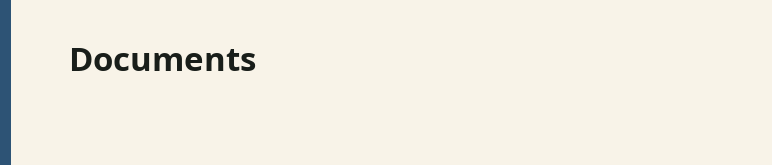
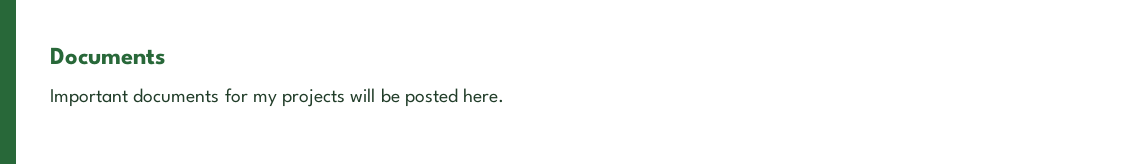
+ Important documents for my projects will be posted here.

